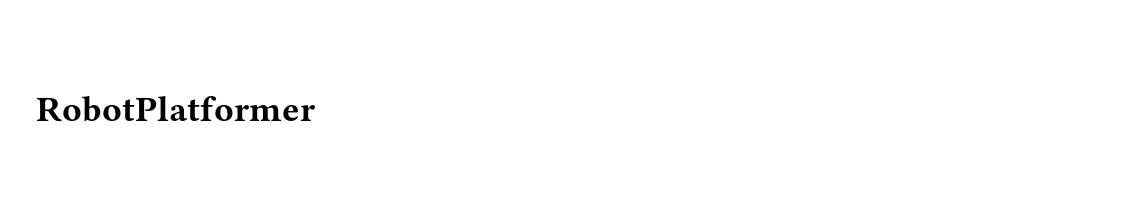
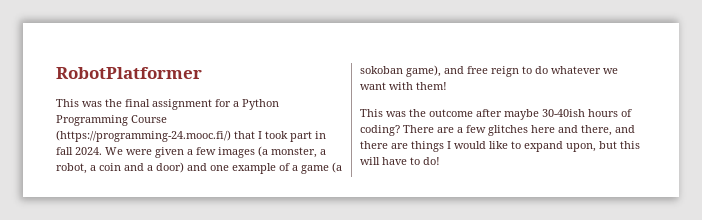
+ This was the final assignment for a Python Programming Course (https://programming-24.mooc.fi/) that I took part in fall 2024. We were given a few images (a monster, a robot, a coin and a door) and one example of a game (a sokoban game), and free reign to do whatever we want with them!
+ This was the outcome after maybe 30-40ish hours of coding? There are a few glitches here and there, and there are things I would like to expand upon, but this will have to do!

